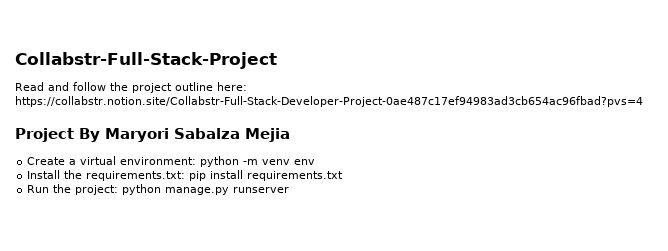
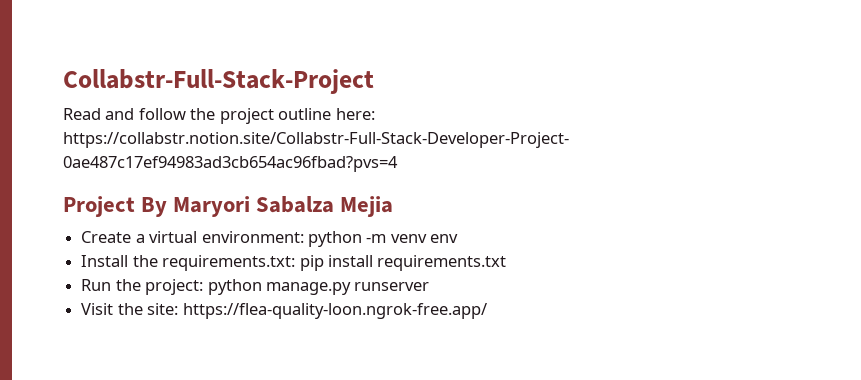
+ Visit the site: https://flea-quality-loon.ngrok-free.app/

